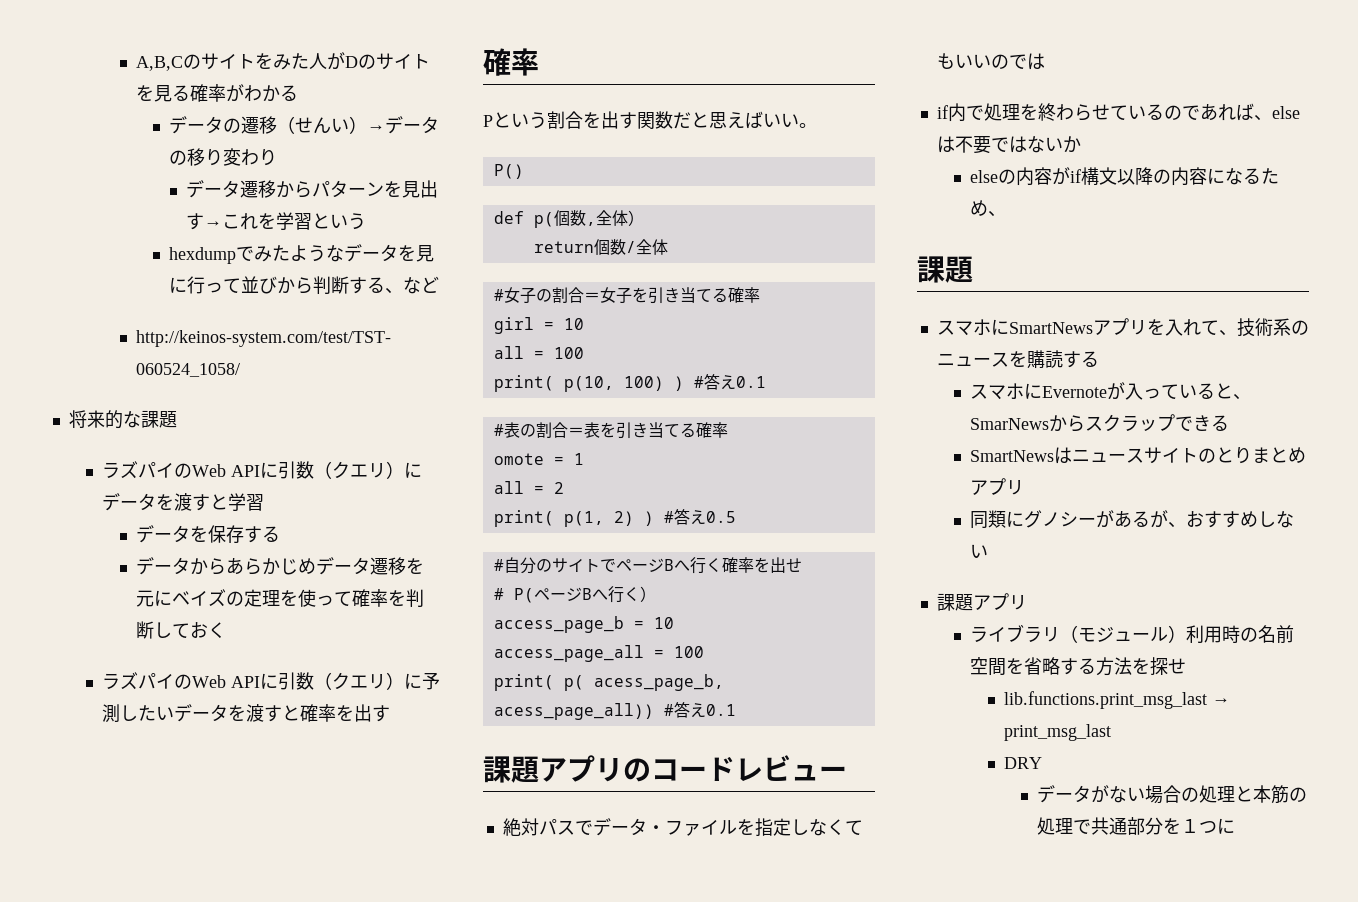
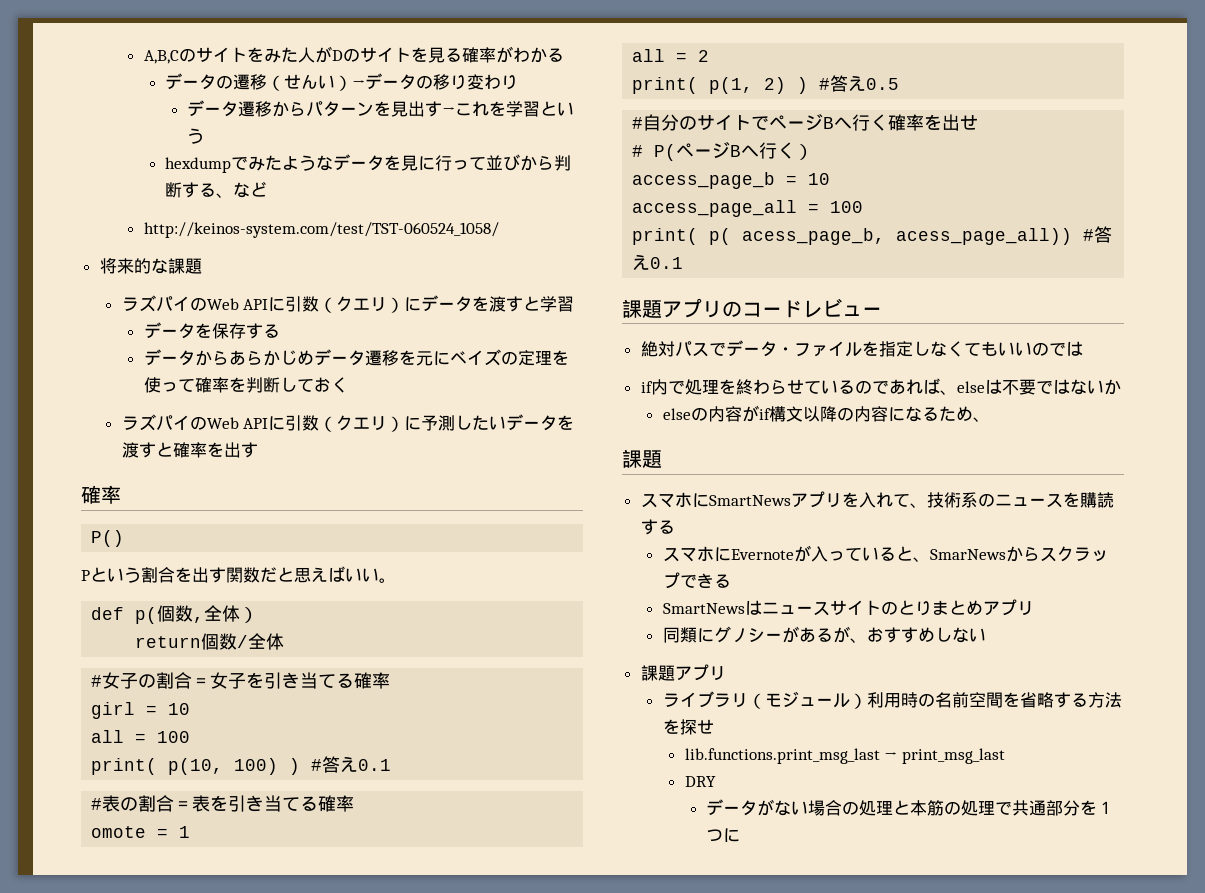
+ P()
- P()

